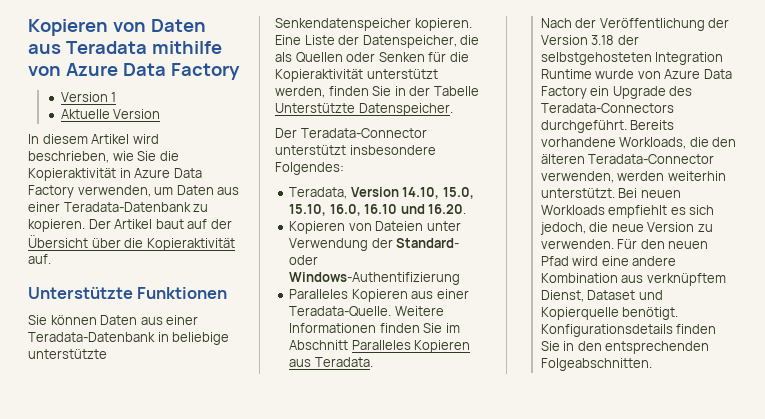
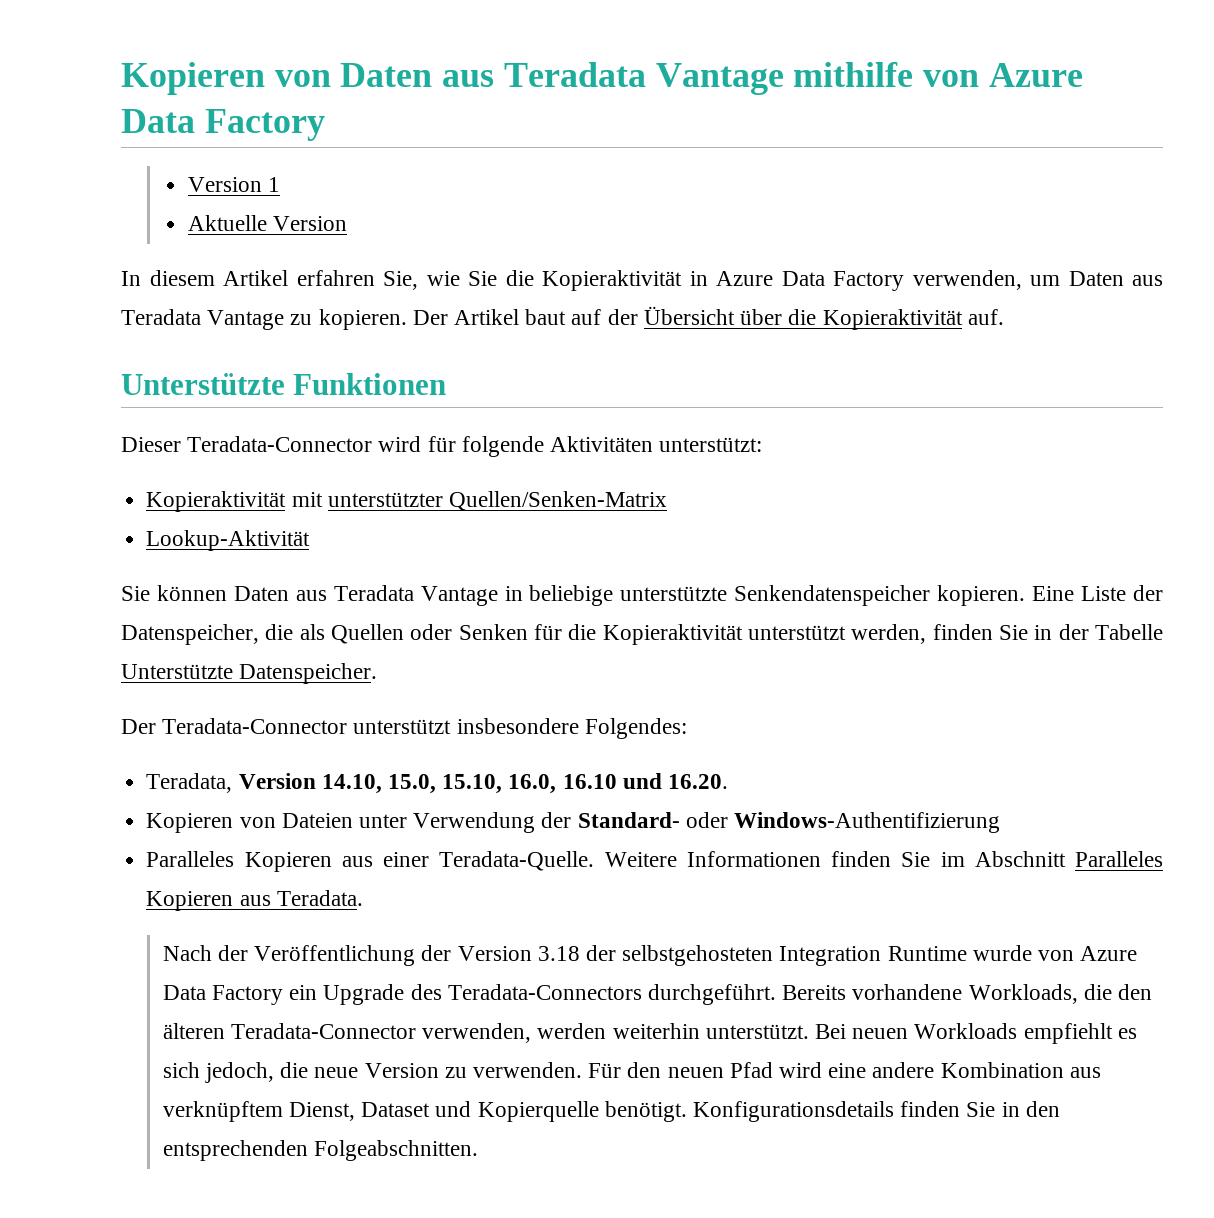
- Kopieren von Daten aus Teradata mithilfe von Azure Data Factory
+ Kopieren von Daten aus Teradata Vantage mithilfe von Azure Data Factory
- In diesem Artikel wird beschrieben, wie Sie die Kopieraktivität in Azure Data Factory verwenden, um Daten aus einer Teradata-Datenbank zu kopieren.
+ In diesem Artikel erfahren Sie, wie Sie die Kopieraktivität in Azure Data Factory verwenden, um Daten aus Teradata Vantage zu kopieren.
+ Dieser Teradata-Connector wird für folgende Aktivitäten unterstützt:
+ Kopieraktivität mit unterstützter Quellen/Senken-Matrix
+ Lookup-Aktivität
- Sie können Daten aus einer Teradata-Datenbank in beliebige unterstützte Senkendatenspeicher kopieren.
+ Sie können Daten aus Teradata Vantage in beliebige unterstützte Senkendatenspeicher kopieren.

